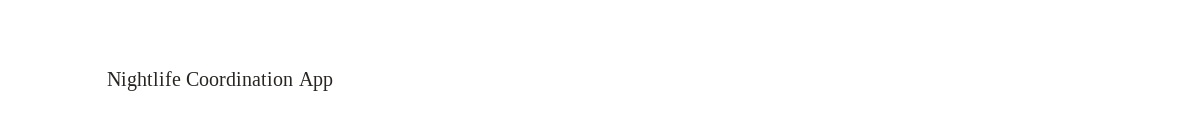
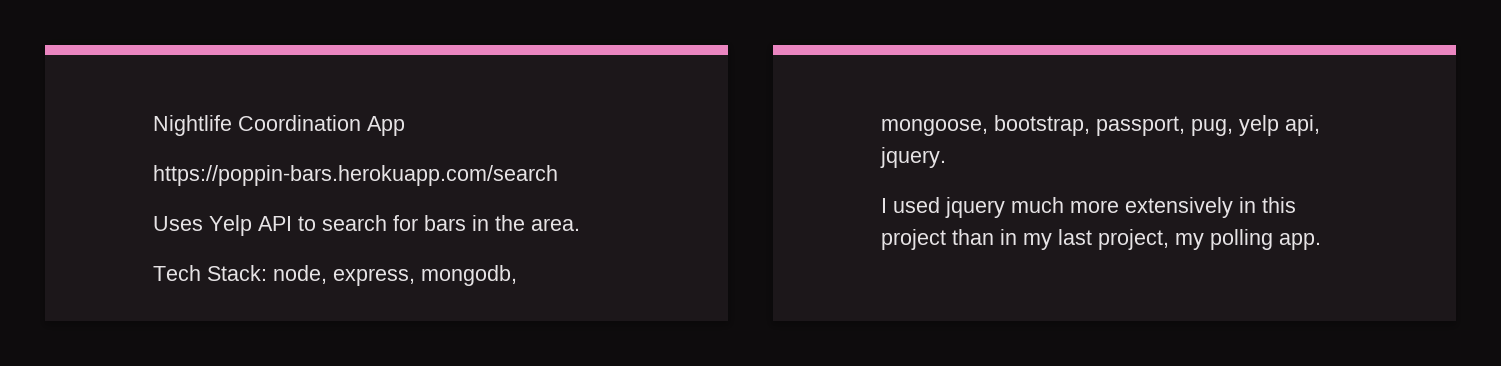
+ https://poppin-bars.herokuapp.com/search
+ Uses Yelp API to search for bars in the area.
+ Tech Stack: node, express, mongodb, mongoose, bootstrap, passport, pug, yelp api, jquery.
+ I used jquery much more extensively in this project than in my last project, my polling app.

